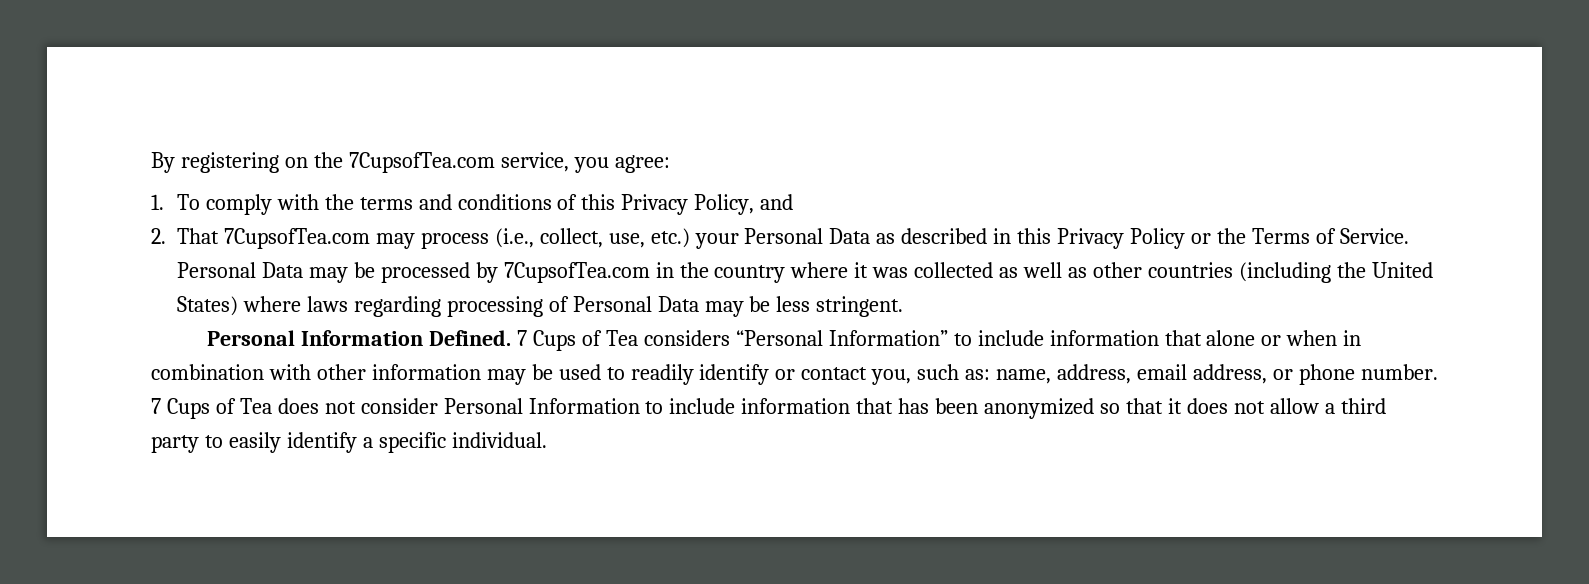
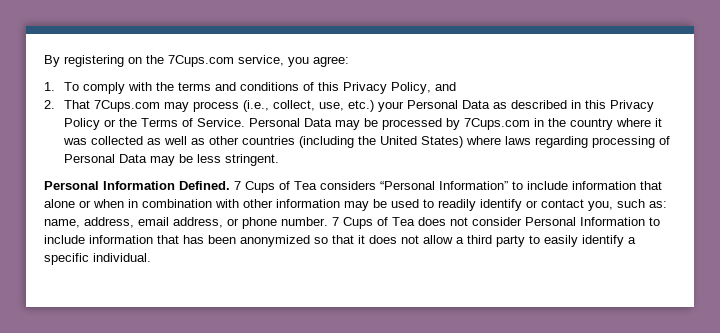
- By registering on the 7CupsofTea.com service, you agree:
+ By registering on the 7Cups.com service, you agree:
- 2. That 7CupsofTea.com may process (i.e., collect, use, etc.) your Personal Data as described in this Privacy Policy or the Terms of Service.
+ 2. That 7Cups.com may process (i.e., collect, use, etc.) your Personal Data as described in this Privacy Policy or the Terms of Service.
- Personal Data may be processed by 7CupsofTea.com in the country where it was collected as well as other countries (including the United States) where laws regarding processing of Personal Data may be less stringent.
+ Personal Data may be processed by 7Cups.com in the country where it was collected as well as other countries (including the United States) where laws regarding processing of Personal Data may be less stringent.

